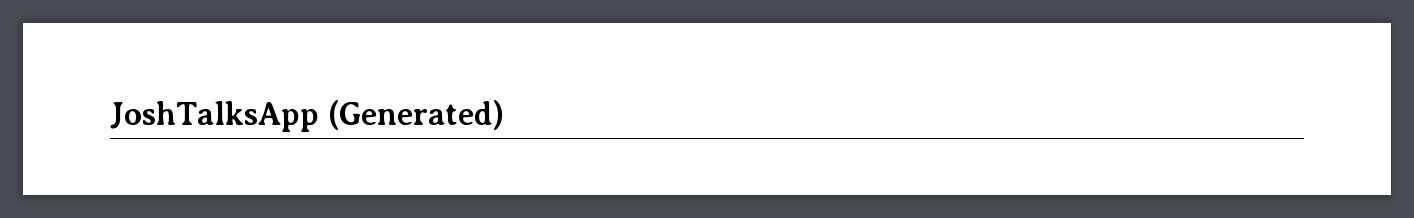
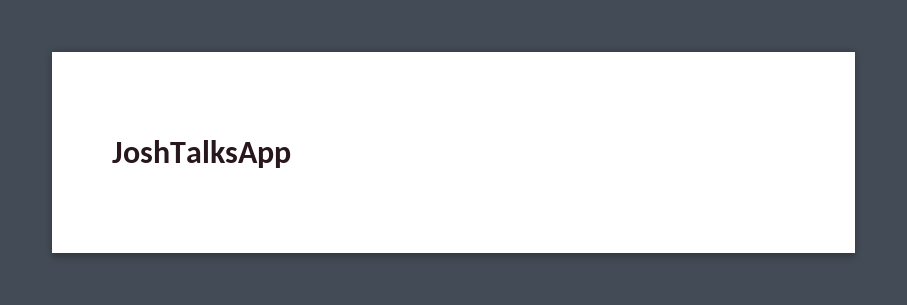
- JoshTalksApp (Generated)
+ JoshTalksApp

